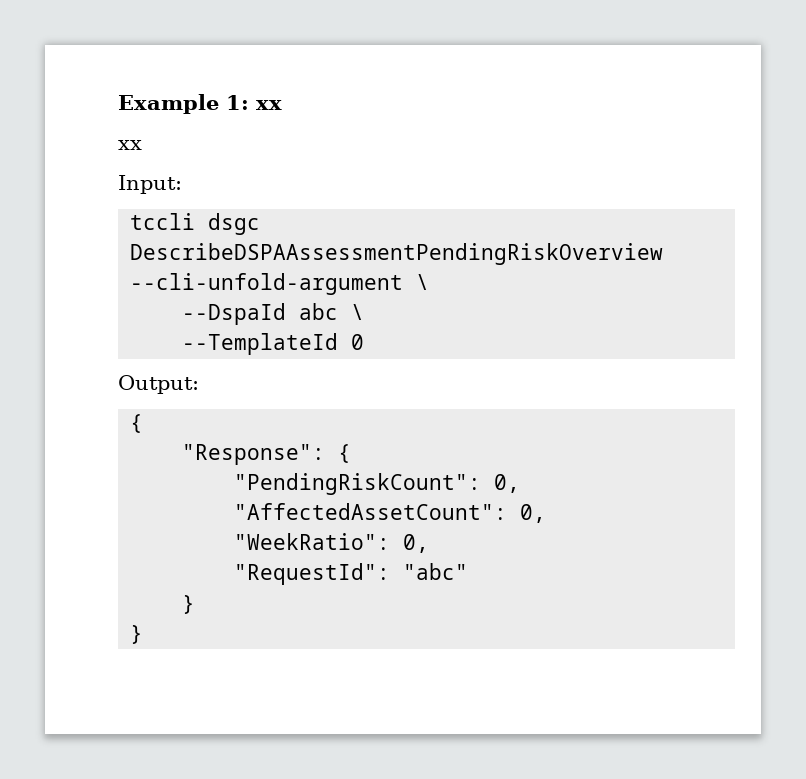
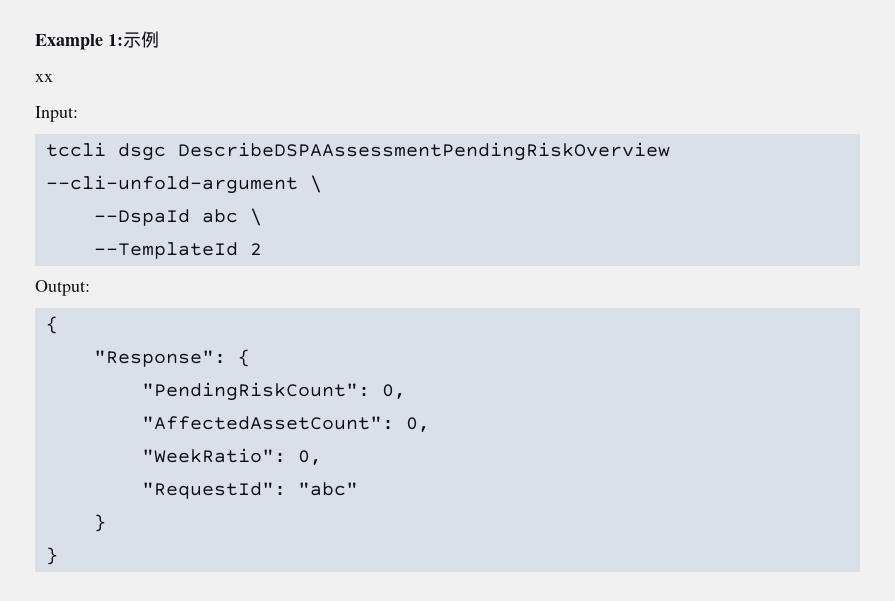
- Example 1: xx
+ Example 1:示例
- --TemplateId 0
+ --TemplateId 2

